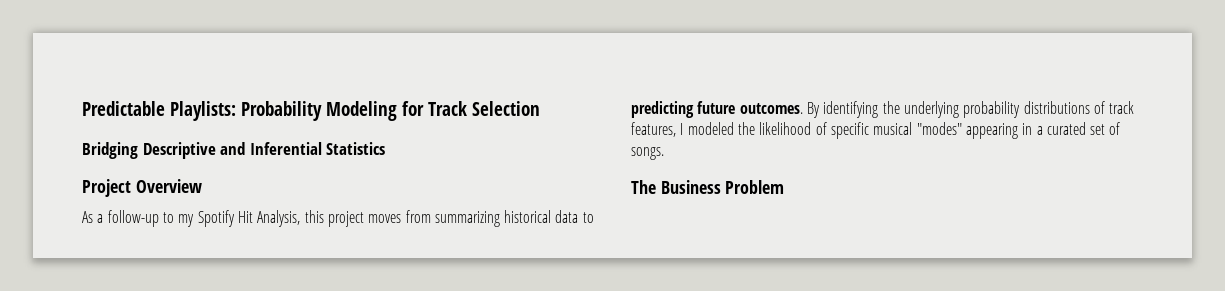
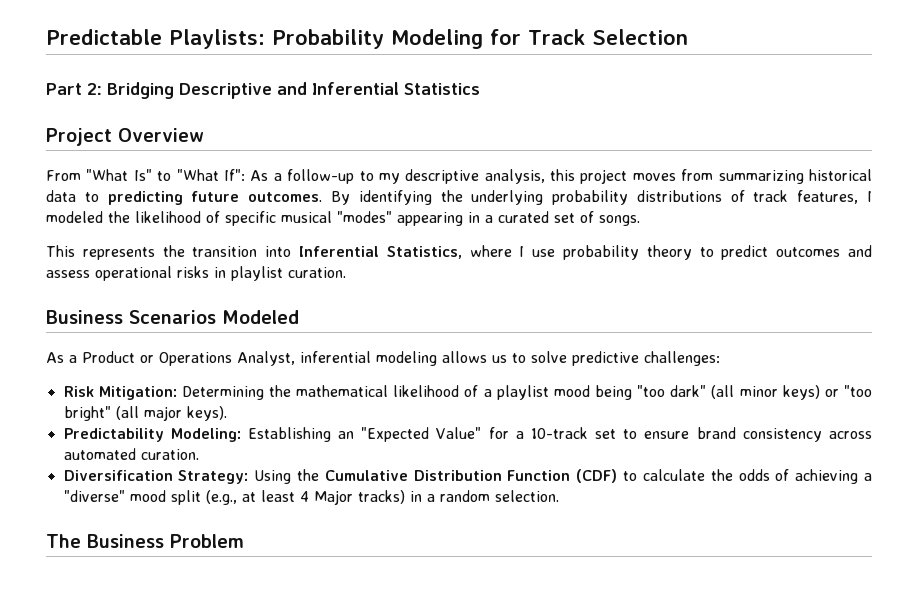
- Bridging Descriptive and Inferential Statistics
+ Part 2: Bridging Descriptive and Inferential Statistics
- As a follow-up to my Spotify Hit Analysis, this project moves from summarizing historical data to predicting future outcomes.
+ From "What Is" to "What If": As a follow-up to my descriptive analysis, this project moves from summarizing historical data to predicting future outcomes.
+ This represents the transition into Inferential Statistics, where I use probability theory to predict outcomes and assess operational risks in playlist curation.
+ Business Scenarios Modeled
+ As a Product or Operations Analyst, inferential modeling allows us to solve predictive challenges:
+ Risk Mitigation: Determining the mathematical likelihood of a playlist mood being "too dark" (all minor keys) or "too bright" (all major keys).
+ Predictability Modeling: Establishing an "Expected Value" for a 10-track set to ensure brand consistency across automated curation.
+ Diversification Strategy: Using the Cumulative Distribution Function (CDF) to calculate the odds of achieving a "diverse" mood split (e.g., at least 4 Major tracks) in a random selection.

